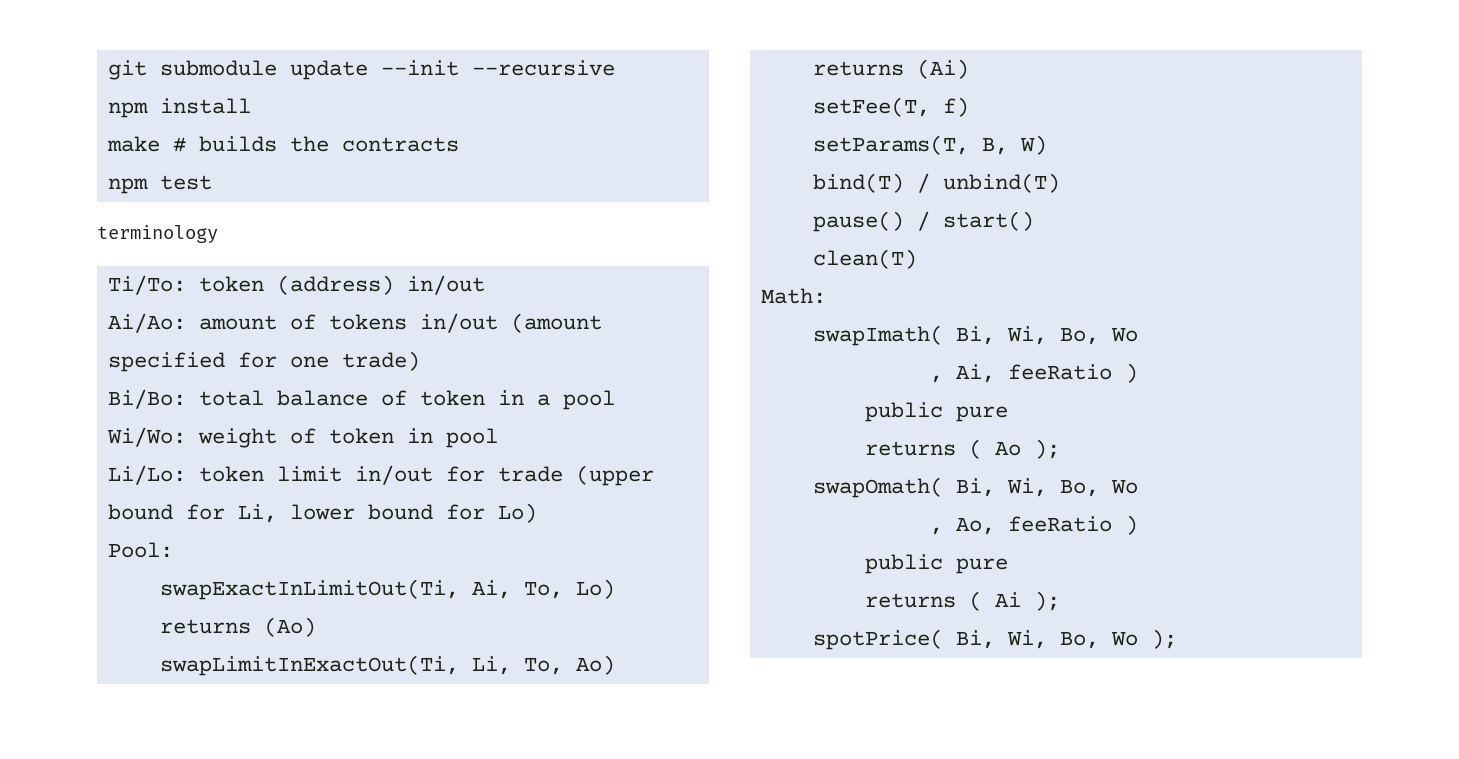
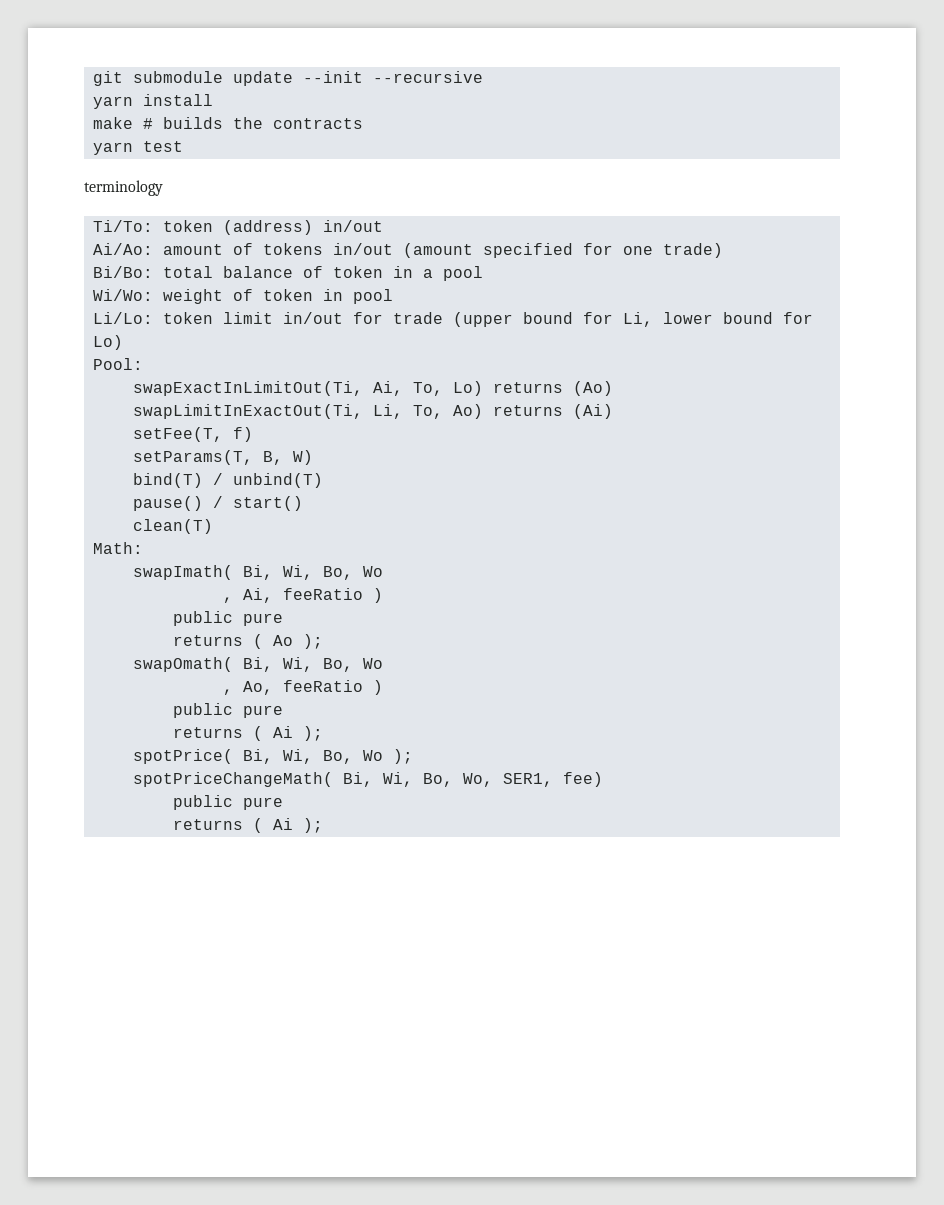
- npm install
+ yarn install
- npm test
+ yarn test
+ spotPriceChangeMath( Bi, Wi, Bo, Wo, SER1, fee)
+ public pure
+ returns ( Ai );

